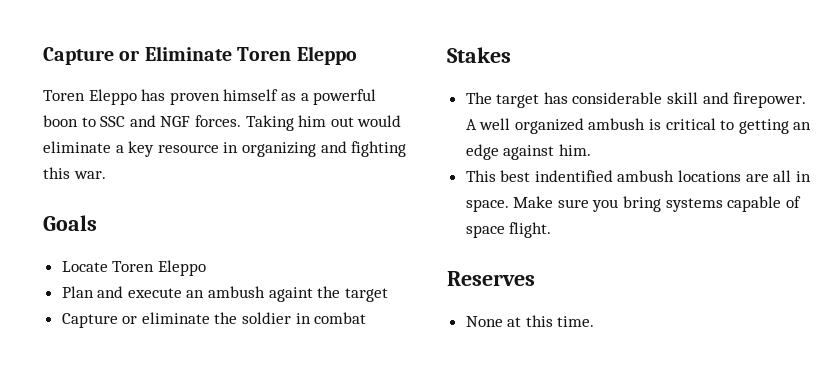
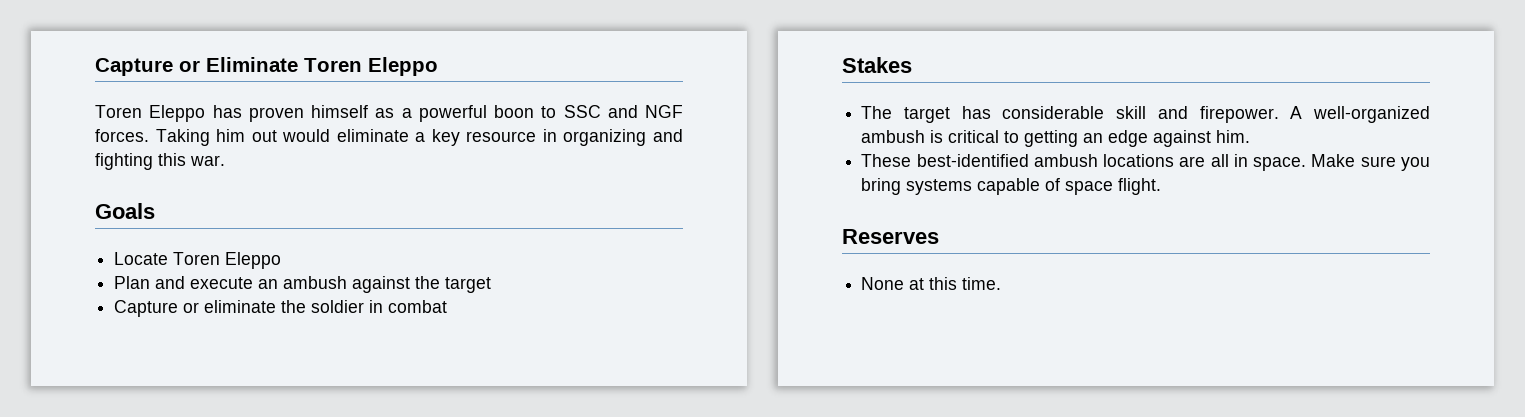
- Plan and execute an ambush againt the target
+ Plan and execute an ambush against the target
- A well organized ambush is critical to getting an edge against him.
+ A well-organized ambush is critical to getting an edge against him.
- This best indentified ambush locations are all in space.
+ These best-identified ambush locations are all in space.

